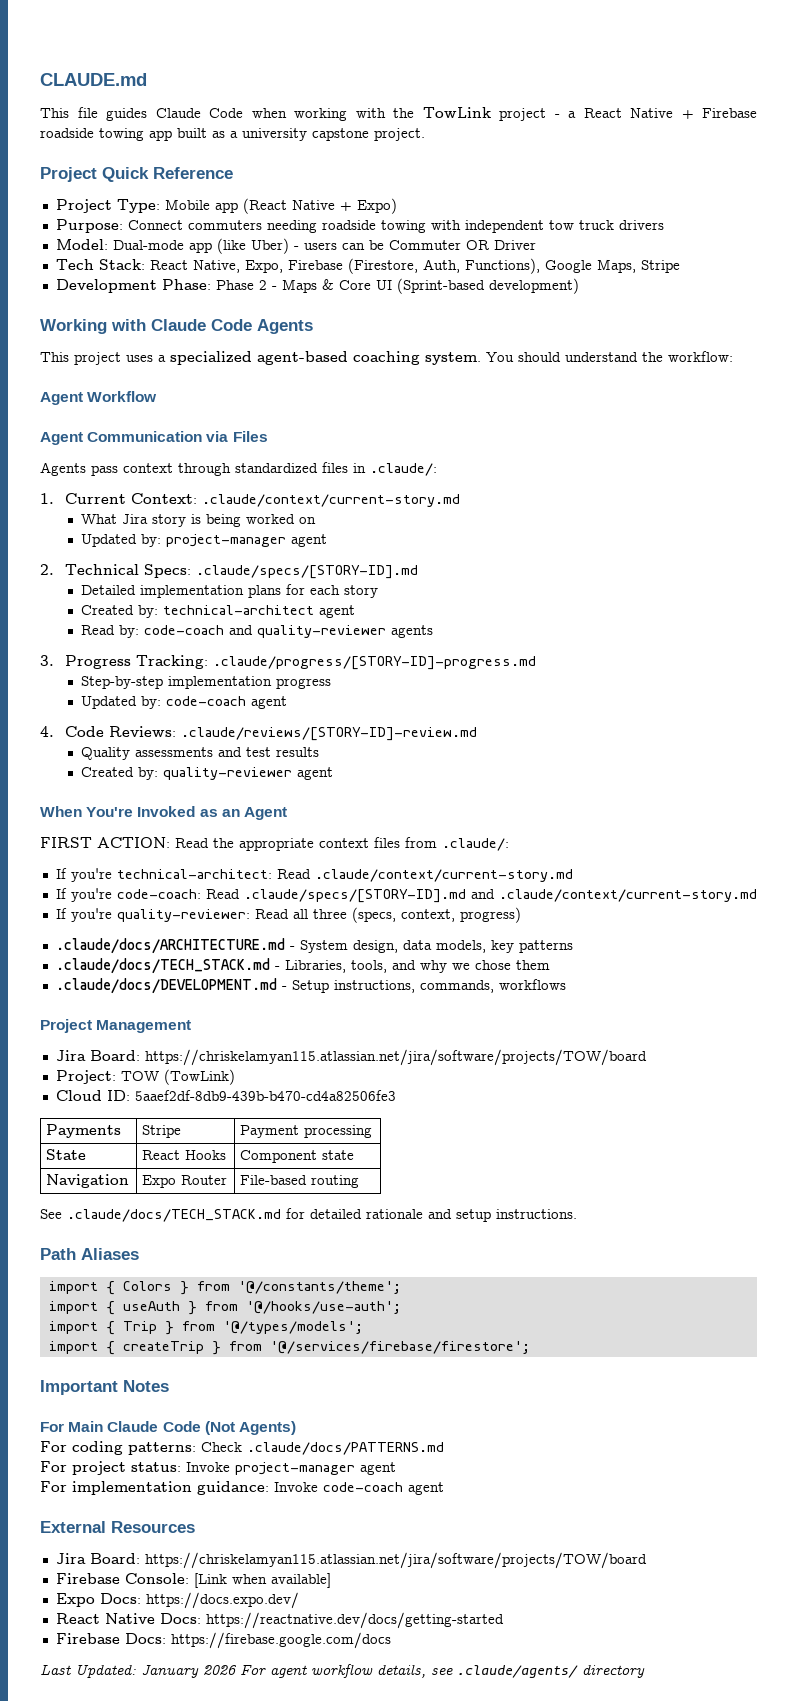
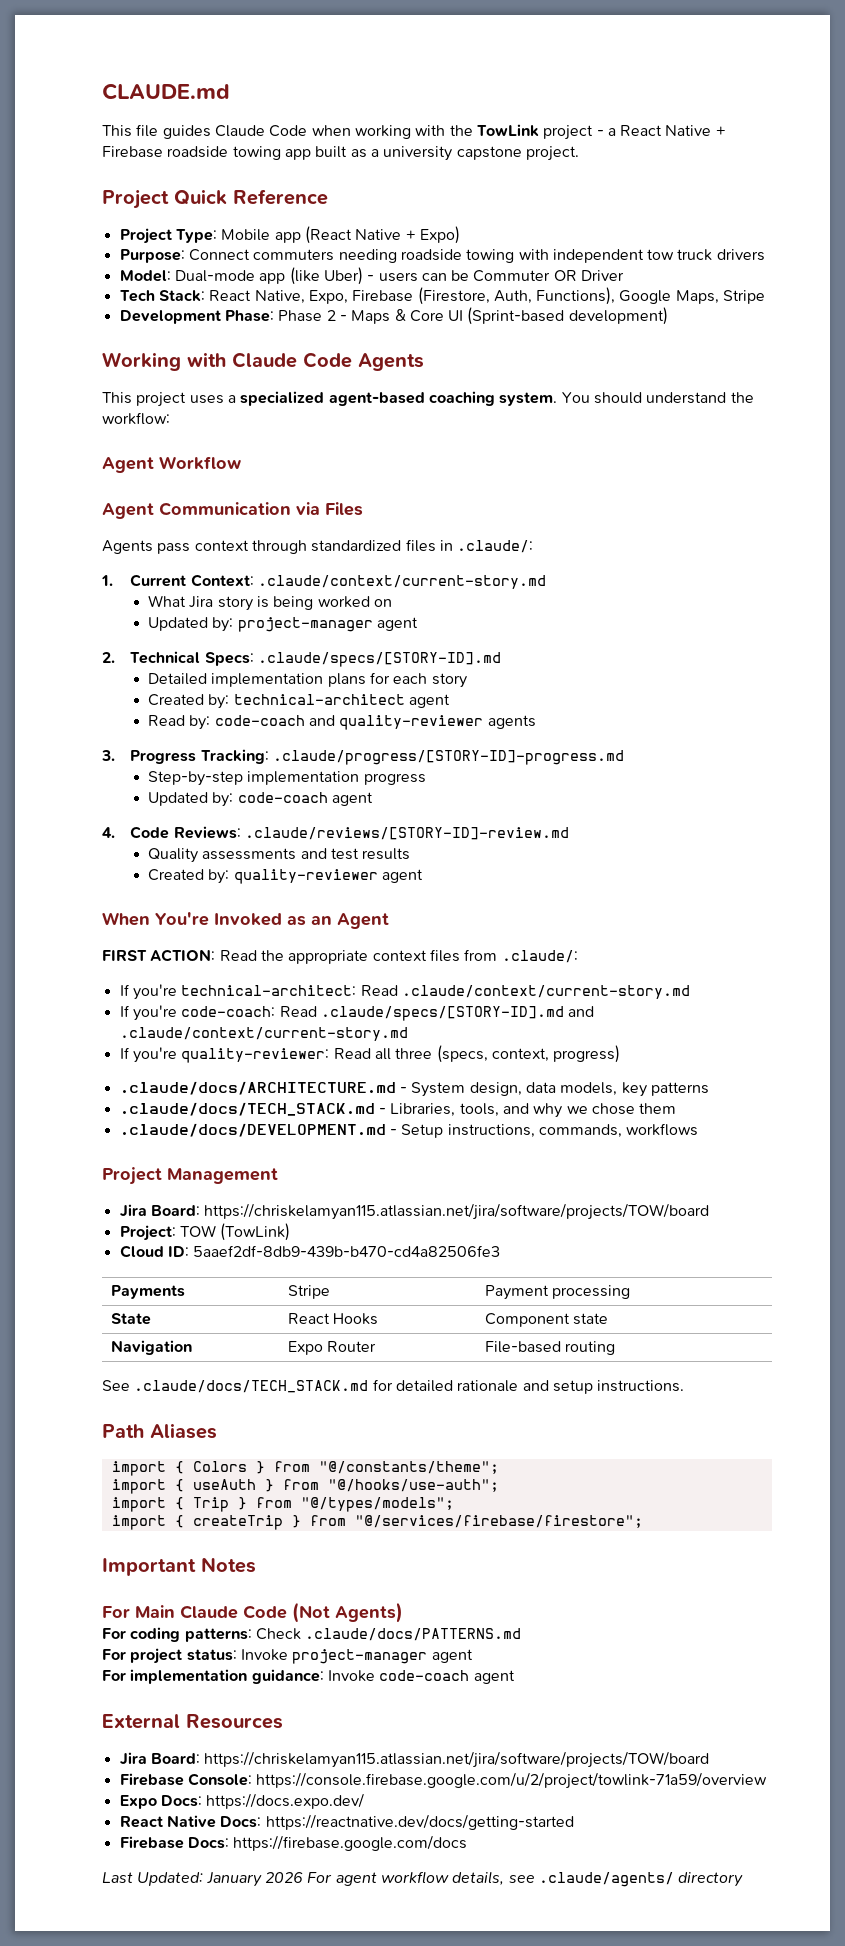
- import { Colors } from '@/constants/theme';
+ import { Colors } from "@/constants/theme";
- import { useAuth } from '@/hooks/use-auth';
+ import { useAuth } from "@/hooks/use-auth";
- import { Trip } from '@/types/models';
+ import { Trip } from "@/types/models";
- import { createTrip } from '@/services/firebase/firestore';
+ import { createTrip } from "@/services/firebase/firestore";
- Firebase Console: [Link when available]
+ Firebase Console: https://console.firebase.google.com/u/2/project/towlink-71a59/overview

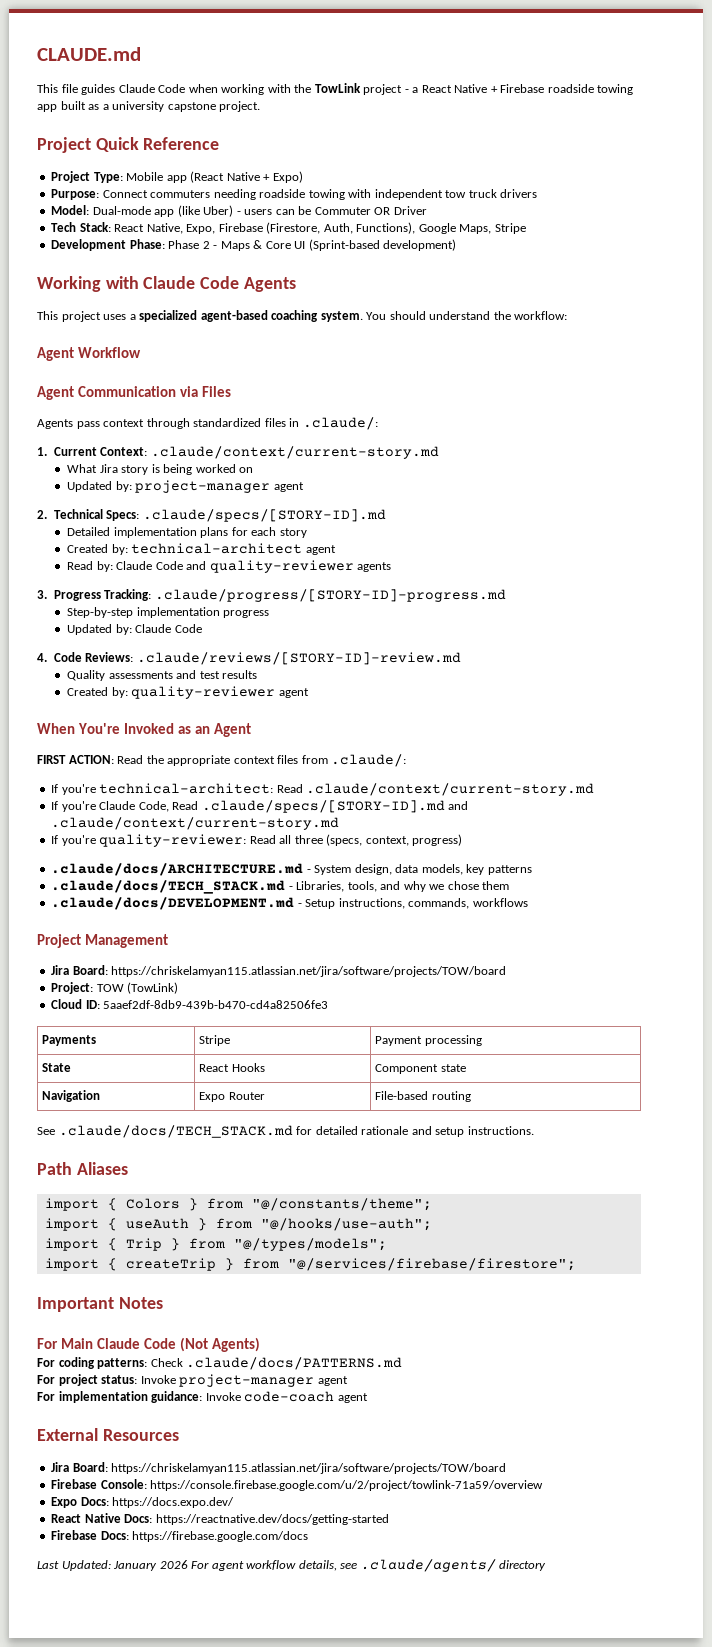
- Read by: code-coach and quality-reviewer agents
+ Read by: Claude Code and quality-reviewer agents
- Updated by: code-coach agent
+ Updated by: Claude Code
- If you're code-coach: Read .claude/specs/[STORY-ID].md and .claude/context/current-story.md
+ If you're Claude Code, Read .claude/specs/[STORY-ID].md and .claude/context/current-story.md

